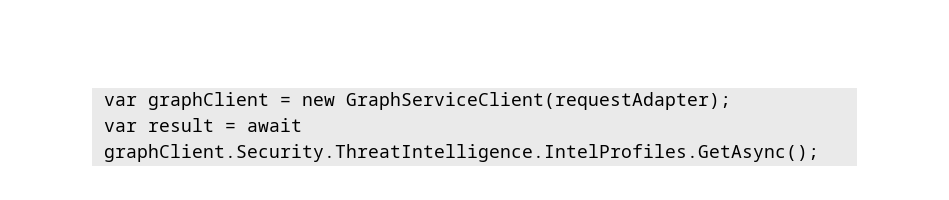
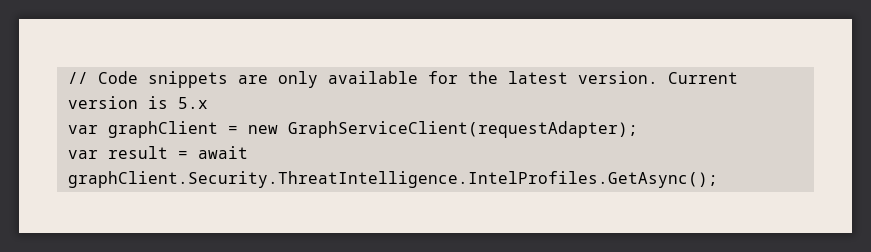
+ // Code snippets are only available for the latest version. Current version is 5.x

